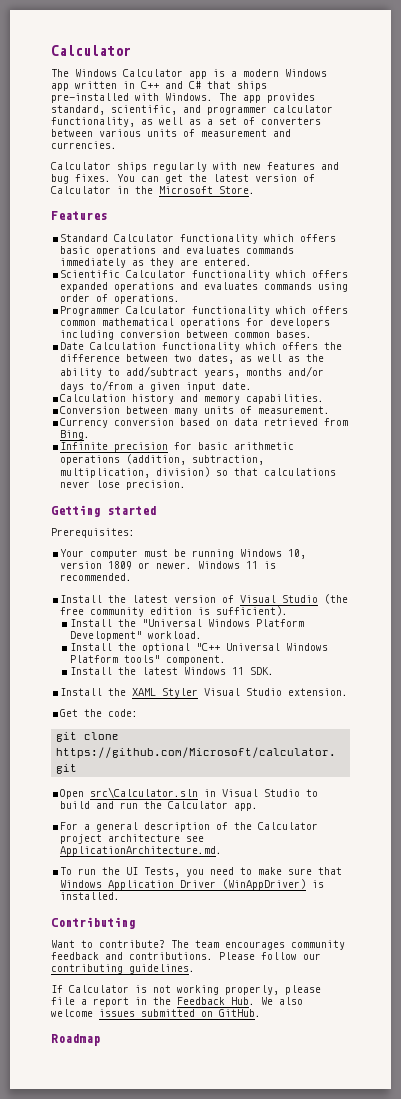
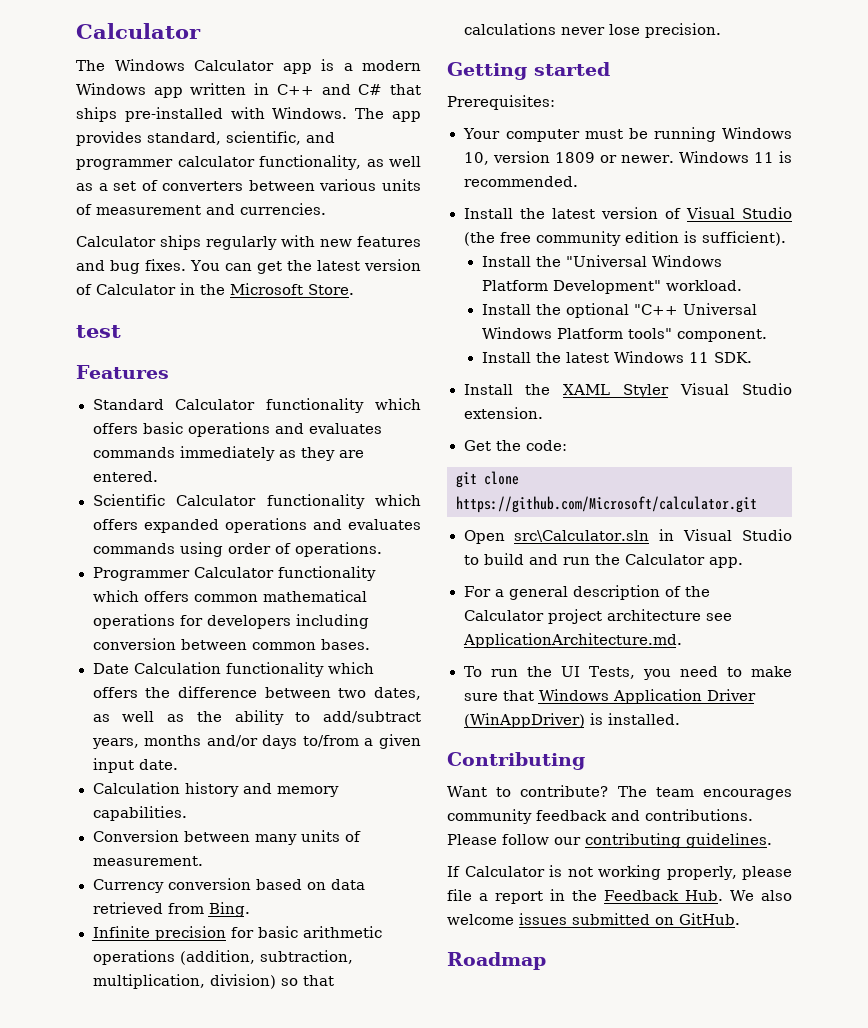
+ test

